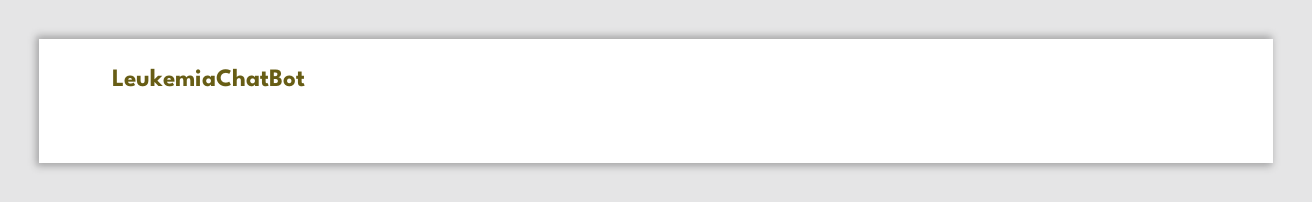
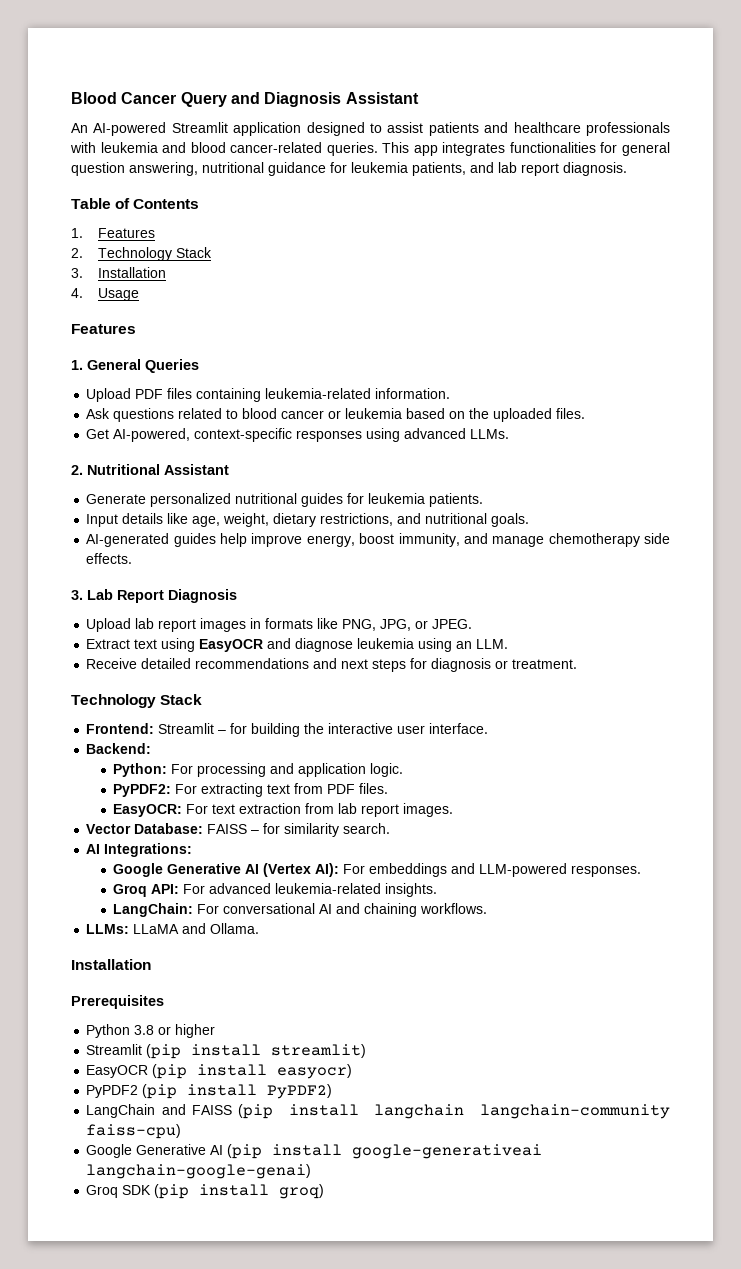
- LeukemiaChatBot
+ Blood Cancer Query and Diagnosis Assistant
+ An AI-powered Streamlit application designed to assist patients and healthcare professionals with leukemia and blood cancer-related queries. This app integrates functionalities for general question answering, nutritional guidance for leukemia patients, and lab report diagnosis.
+ Table of Contents
+ 1. Features
+ 2. Technology Stack
+ 3. Installation
+ 4. Usage
+ Features
+ 1. General Queries
+ Upload PDF files containing leukemia-related information.
+ Ask questions related to blood cancer or leukemia based on the uploaded files.
+ Get AI-powered, context-specific responses using advanced LLMs.
+ 2. Nutritional Assistant
+ Generate personalized nutritional guides for leukemia patients.
+ Input details like age, weight, dietary restrictions, and nutritional goals.
+ AI-generated guides help improve energy, boost immunity, and manage chemotherapy side effects.
+ 3. Lab Report Diagnosis
+ Upload lab report images in formats like PNG, JPG, or JPEG.
+ Extract text using EasyOCR and diagnose leukemia using an LLM.
+ Receive detailed recommendations and next steps for diagnosis or treatment.
+ Technology Stack
+ Frontend: Streamlit – for building the interactive user interface.
+ Backend:
+ Python: For processing and application logic.
+ PyPDF2: For extracting text from PDF files.
+ EasyOCR: For text extraction from lab report images.
+ Vector Database: FAISS – for similarity search.
+ AI Integrations:
+ Google Generative AI (Vertex AI): For embeddings and LLM-powered responses.
+ Groq API: For advanced leukemia-related insights.
+ LangChain: For conversational AI and chaining workflows.
+ LLMs: LLaMA and Ollama.
+ Installation
+ Prerequisites
+ Python 3.8 or higher
+ Streamlit (pip install streamlit)
+ EasyOCR (pip install easyocr)
+ PyPDF2 (pip install PyPDF2)
+ LangChain and FAISS (pip install langchain langchain-community faiss-cpu)
+ Google Generative AI (pip install google-generativeai langchain-google-genai)
+ Groq SDK (pip install groq)

